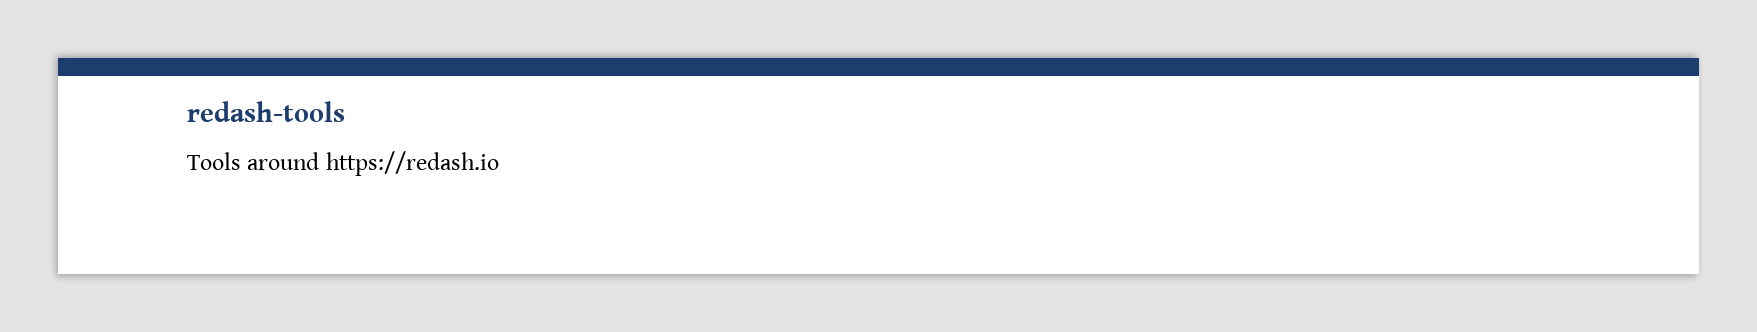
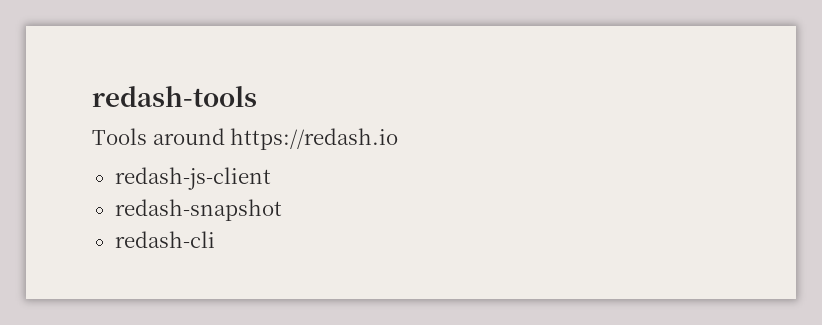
+ redash-js-client
+ redash-snapshot
+ redash-cli

